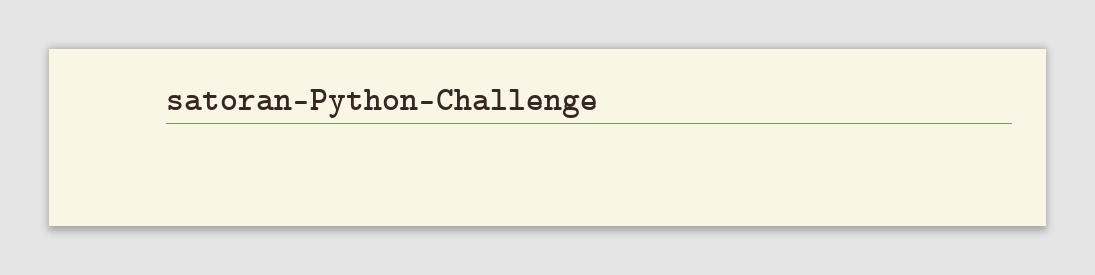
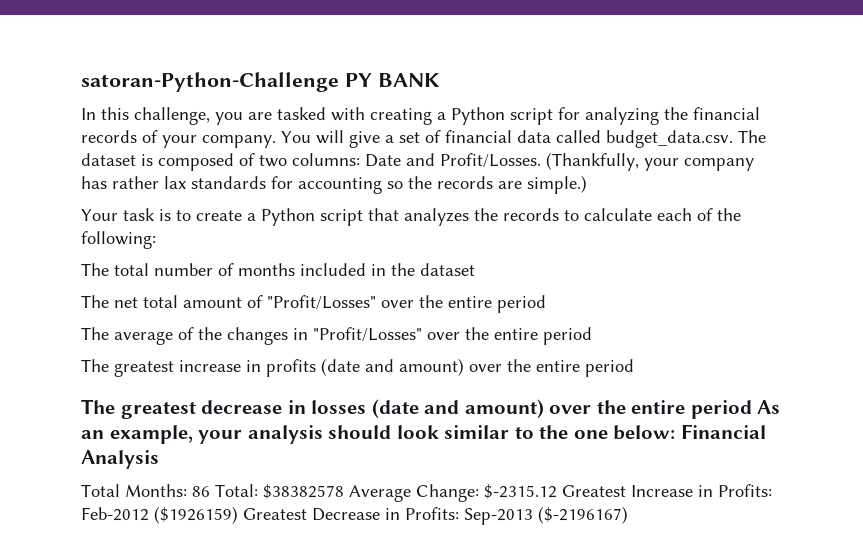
- satoran-Python-Challenge
+ satoran-Python-Challenge PY BANK
+ In this challenge, you are tasked with creating a Python script for analyzing the financial records of your company. You will give a set of financial data called budget_data.csv. The dataset is composed of two columns: Date and Profit/Losses. (Thankfully, your company has rather lax standards for accounting so the records are simple.)
+ Your task is to create a Python script that analyzes the records to calculate each of the following:
+ The total number of months included in the dataset
+ The net total amount of "Profit/Losses" over the entire period
+ The average of the changes in "Profit/Losses" over the entire period
+ The greatest increase in profits (date and amount) over the entire period
+ The greatest decrease in losses (date and amount) over the entire period As an example, your analysis should look similar to the one below: Financial Analysis
+ Total Months: 86 Total: $38382578 Average Change: $-2315.12 Greatest Increase in Profits: Feb-2012 ($1926159) Greatest Decrease in Profits: Sep-2013 ($-2196167)

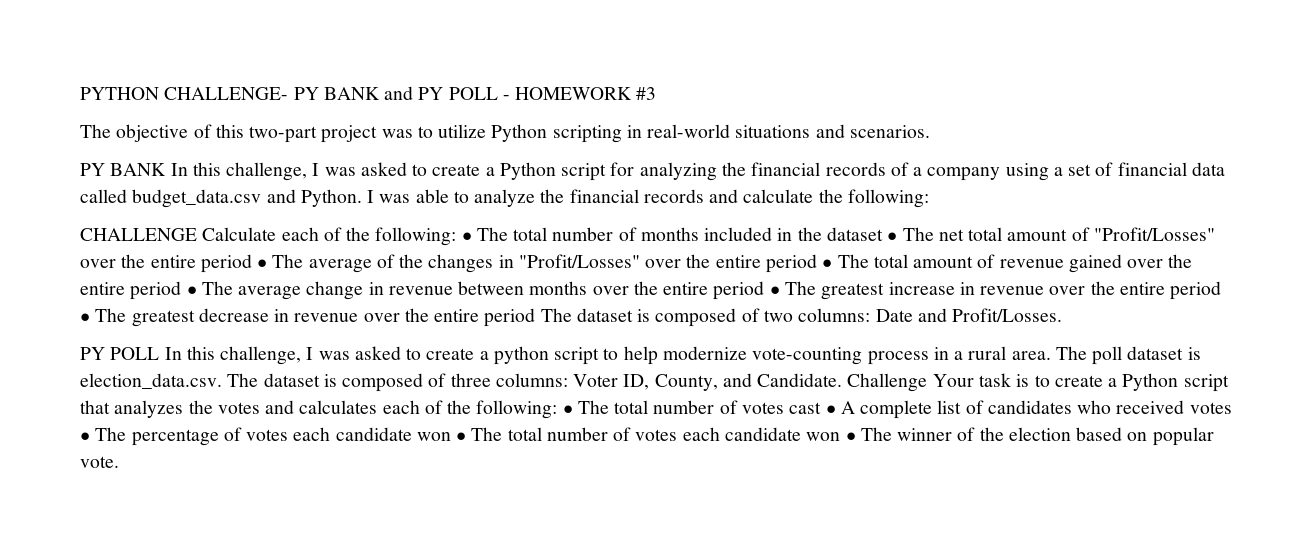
- satoran-Python-Challenge PY BANK
- In this challenge, you are tasked with creating a Python script for analyzing the financial records of your company. You will give a set of financial data called budget_data.csv. The dataset is composed of two columns: Date and Profit/Losses. (Thankfully, your company has rather lax standards for accounting so the records are simple.)
- Your task is to create a Python script that analyzes the records to calculate each of the following:
- The total number of months included in the dataset
- The net total amount of "Profit/Losses" over the entire period
- The average of the changes in "Profit/Losses" over the entire period
- The greatest increase in profits (date and amount) over the entire period
- The greatest decrease in losses (date and amount) over the entire period As an example, your analysis should look similar to the one below: Financial Analysis
- Total Months: 86 Total: $38382578 Average Change: $-2315.12 Greatest Increase in Profits: Feb-2012 ($1926159) Greatest Decrease in Profits: Sep-2013 ($-2196167)
+ PYTHON CHALLENGE- PY BANK and PY POLL - HOMEWORK #3
+ The objective of this two-part project was to utilize Python scripting in real-world situations and scenarios.
+ PY BANK In this challenge, I was asked to create a Python script for analyzing the financial records of a company using a set of financial data called budget_data.csv and Python. I was able to analyze the financial records and calculate the following:
+ CHALLENGE Calculate each of the following: • The total number of months included in the dataset • The net total amount of "Profit/Losses" over the entire period • The average of the changes in "Profit/Losses" over the entire period • The total amount of revenue gained over the entire period • The average change in revenue between months over the entire period • The greatest increase in revenue over the entire period • The greatest decrease in revenue over the entire period The dataset is composed of two columns: Date and Profit/Losses.
+ PY POLL In this challenge, I was asked to create a python script to help modernize vote-counting process in a rural area. The poll dataset is election_data.csv. The dataset is composed of three columns: Voter ID, County, and Candidate. Challenge Your task is to create a Python script that analyzes the votes and calculates each of the following: • The total number of votes cast • A complete list of candidates who received votes • The percentage of votes each candidate won • The total number of votes each candidate won • The winner of the election based on popular vote.

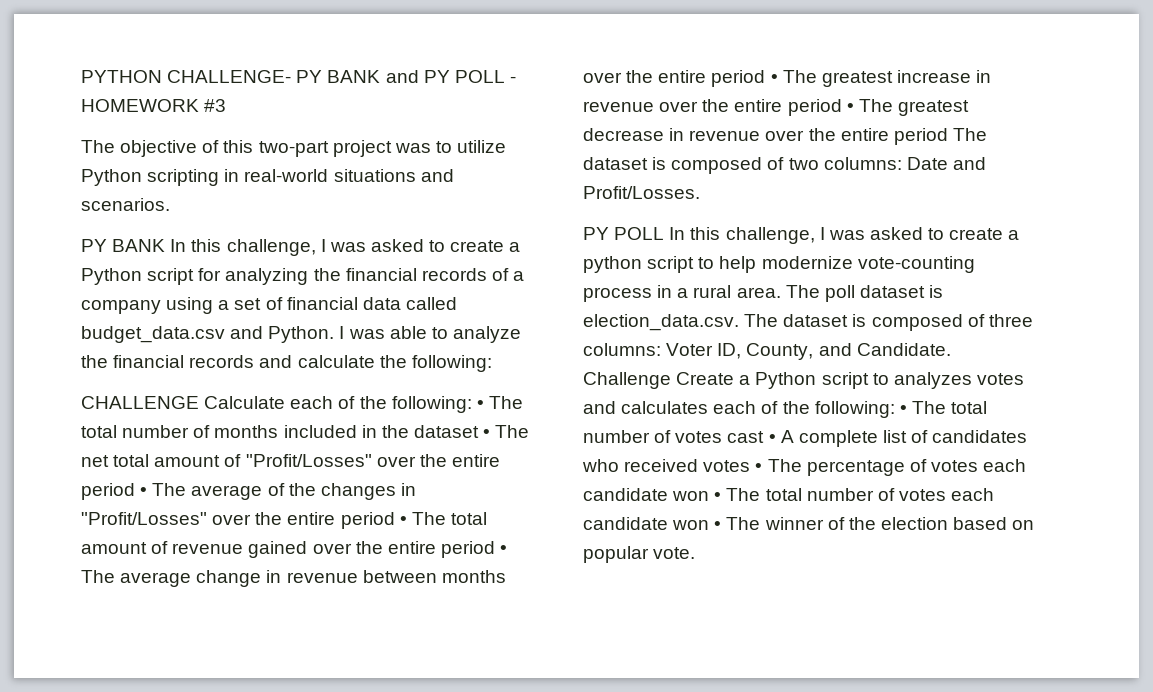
- Challenge Your task is to create a Python script that analyzes the votes and calculates each of the following: • The total number of votes cast • A complete list of candidates who received votes • The percentage of votes each candidate won • The total number of votes each candidate won • The winner of the election based on popular vote.
+ Challenge Create a Python script to analyzes votes and calculates each of the following: • The total number of votes cast • A complete list of candidates who received votes • The percentage of votes each candidate won • The total number of votes each candidate won • The winner of the election based on popular vote.

